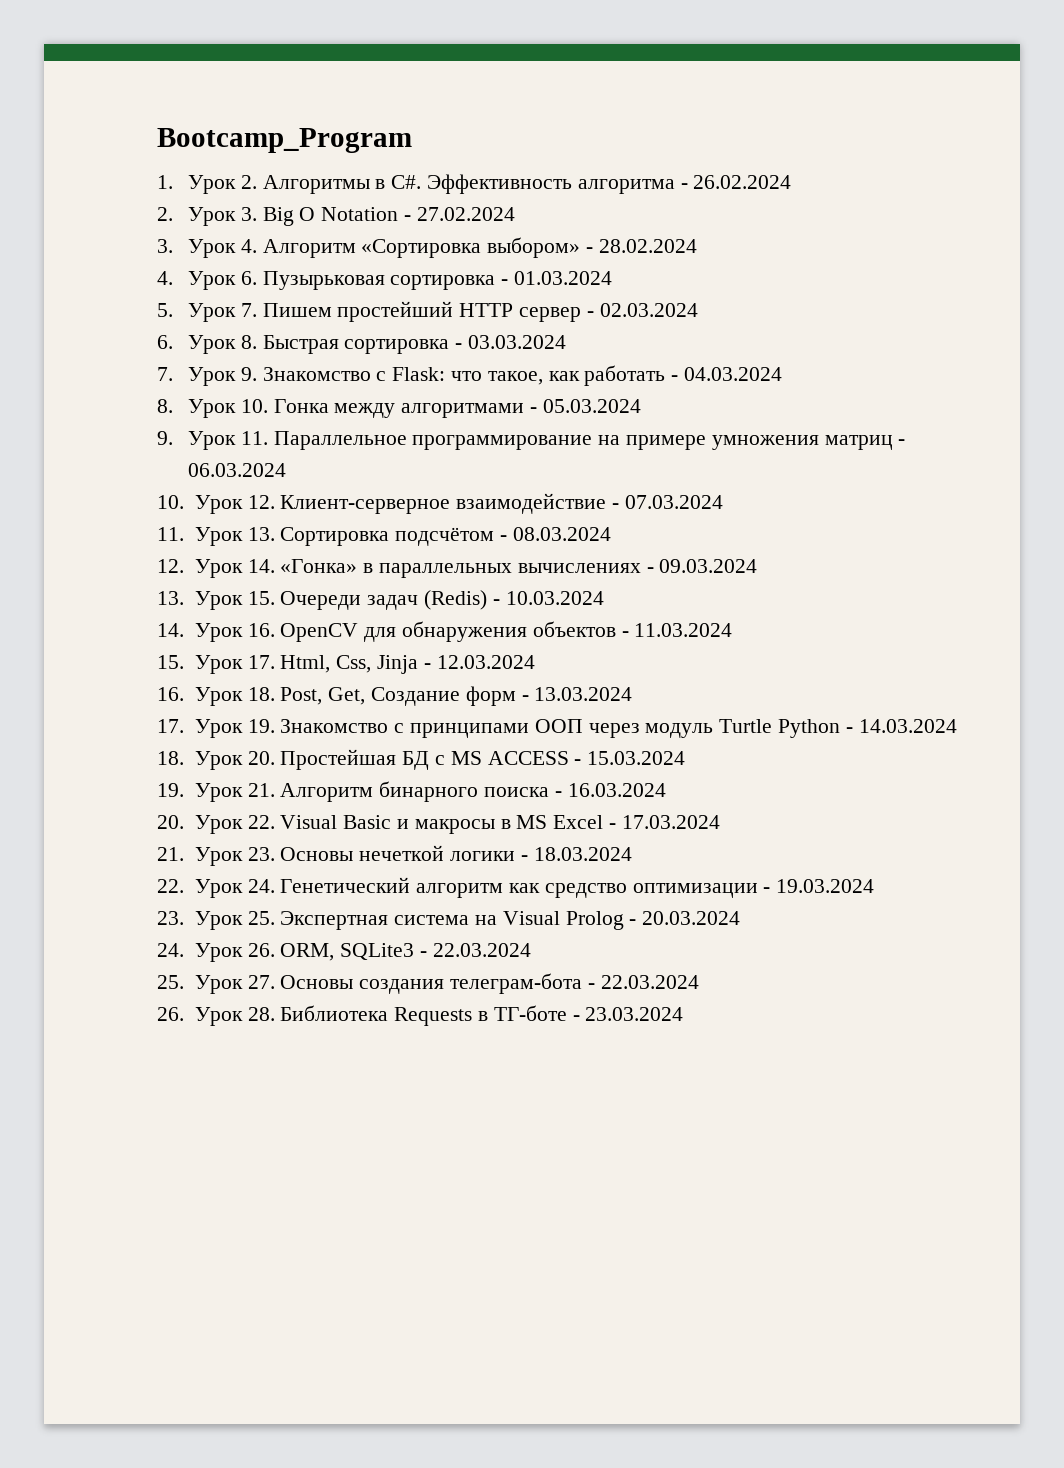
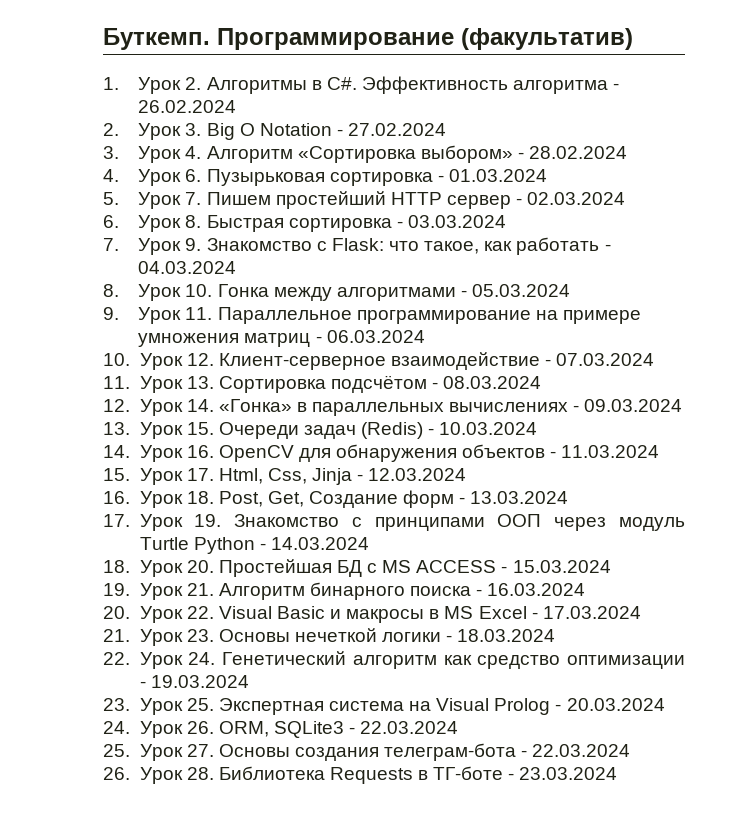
- Bootcamp_Program
+ Буткемп. Программирование (факультатив)

